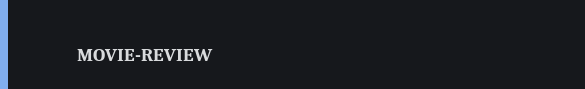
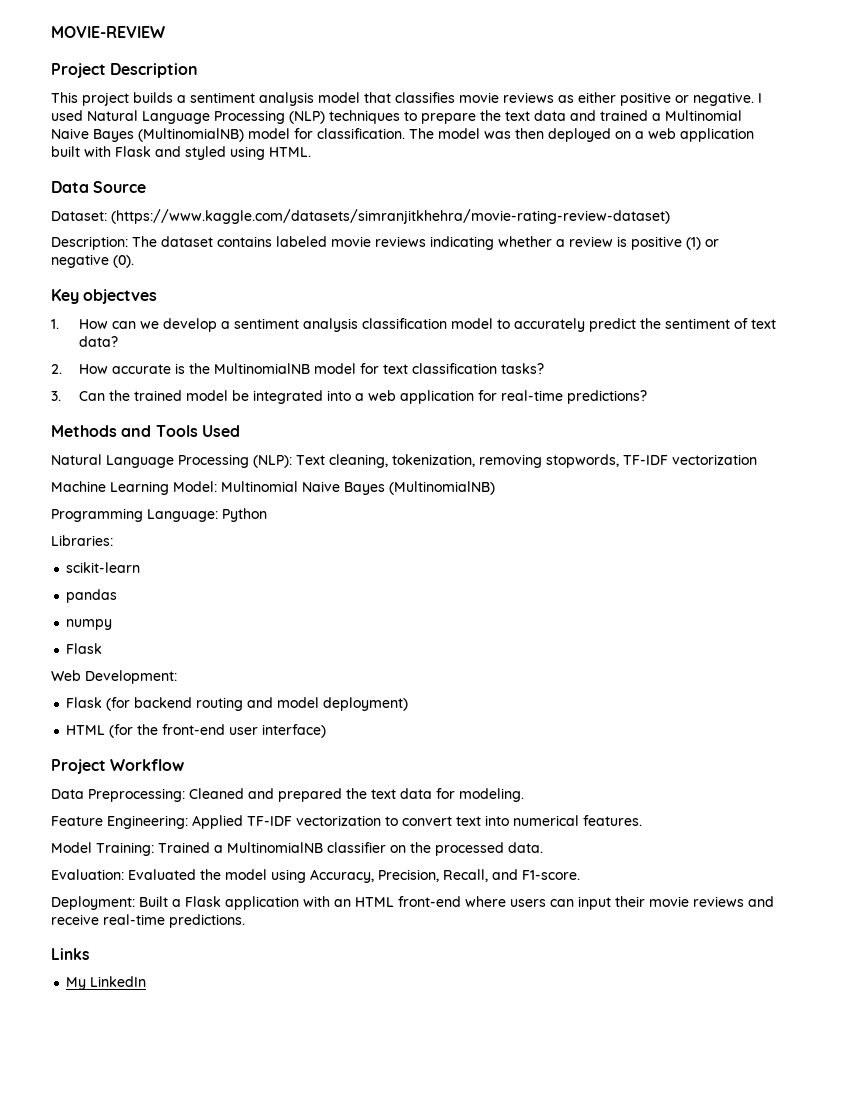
+ Project Description
+ This project builds a sentiment analysis model that classifies movie reviews as either positive or negative. I used Natural Language Processing (NLP) techniques to prepare the text data and trained a Multinomial Naive Bayes (MultinomialNB) model for classification. The model was then deployed on a web application built with Flask and styled using HTML.
+ Data Source
+ Dataset: (https://www.kaggle.com/datasets/simranjitkhehra/movie-rating-review-dataset)
+ Description: The dataset contains labeled movie reviews indicating whether a review is positive (1) or negative (0).
+ Key objectves
+ 1. How can we develop a sentiment analysis classification model to accurately predict the sentiment of text data?
+ 2. How accurate is the MultinomialNB model for text classification tasks?
+ 3. Can the trained model be integrated into a web application for real-time predictions?
+ Methods and Tools Used
+ Natural Language Processing (NLP): Text cleaning, tokenization, removing stopwords, TF-IDF vectorization
+ Machine Learning Model: Multinomial Naive Bayes (MultinomialNB)
+ Programming Language: Python
+ Libraries:
+ scikit-learn
+ pandas
+ numpy
+ Flask
+ Web Development:
+ Flask (for backend routing and model deployment)
+ HTML (for the front-end user interface)
+ Project Workflow
+ Data Preprocessing: Cleaned and prepared the text data for modeling.
+ Feature Engineering: Applied TF-IDF vectorization to convert text into numerical features.
+ Model Training: Trained a MultinomialNB classifier on the processed data.
+ Evaluation: Evaluated the model using Accuracy, Precision, Recall, and F1-score.
+ Deployment: Built a Flask application with an HTML front-end where users can input their movie reviews and receive real-time predictions.
+ Links
+ My LinkedIn

